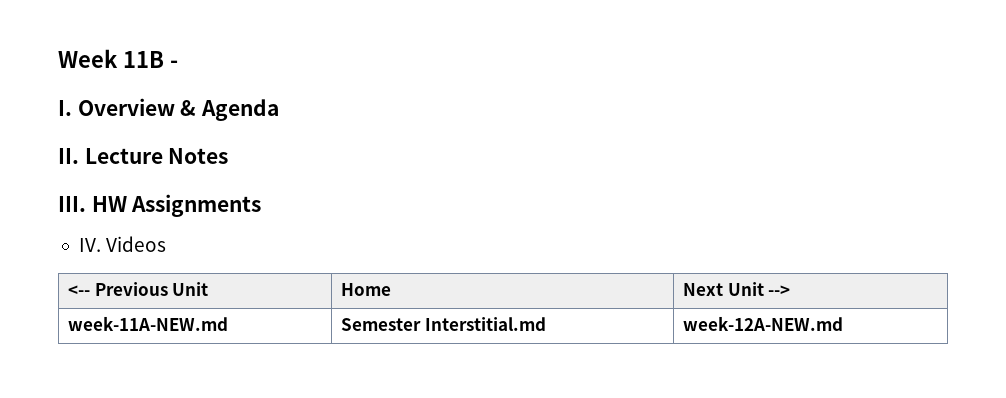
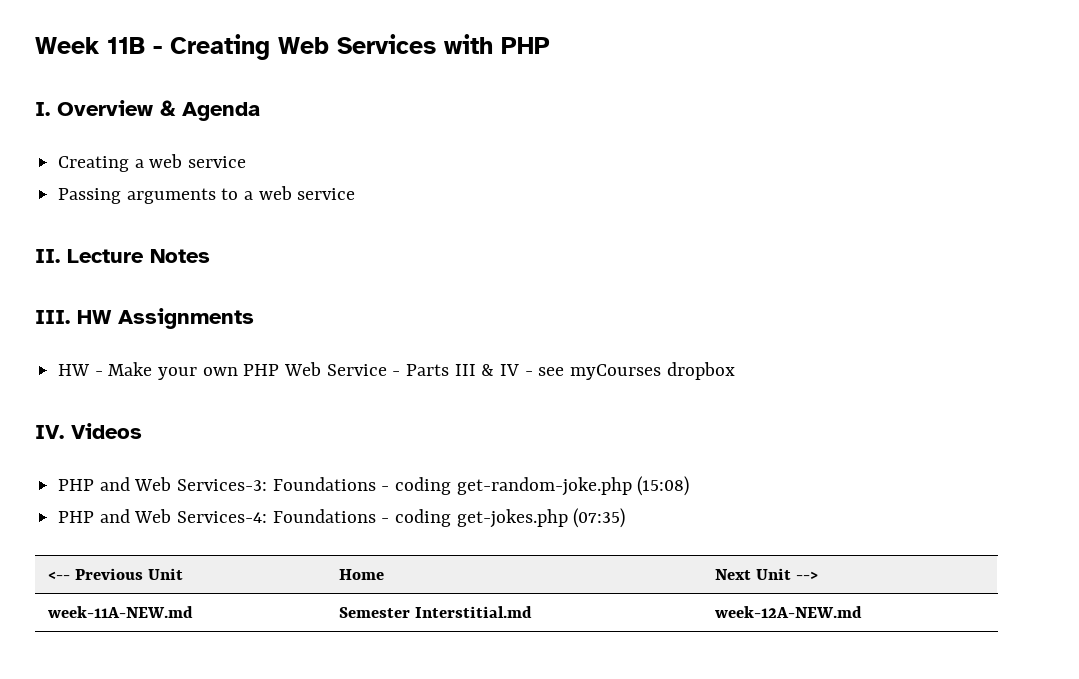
- Week 11B -
+ Week 11B - Creating Web Services with PHP
+ Creating a web service
+ Passing arguments to a web service
+ HW - Make your own PHP Web Service - Parts III & IV - see myCourses dropbox
  IV. Videos
+ PHP and Web Services-3: Foundations - coding get-random-joke.php (15:08)
+ PHP and Web Services-4: Foundations - coding get-jokes.php (07:35)

